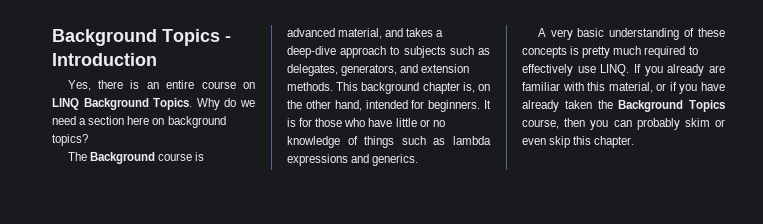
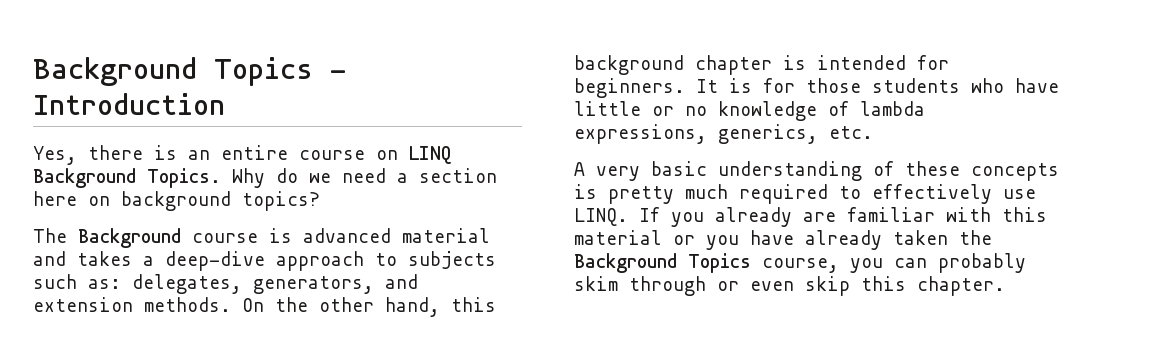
- The Background course is advanced material, and takes a deep-dive approach to subjects such as delegates, generators, and extension methods.
+ The Background course is advanced material and takes a deep-dive approach to subjects such as: delegates, generators, and extension methods.
- This background chapter is, on the other hand, intended for beginners.
+ On the other hand, this background chapter is intended for beginners.
- It is for those who have little or no knowledge of things such as lambda expressions and generics.
+ It is for those students who have little or no knowledge of lambda expressions, generics, etc.
- If you already are familiar with this material, or if you have already taken the Background Topics course, then you can probably skim or even skip this chapter.
+ If you already are familiar with this material or you have already taken the Background Topics course, you can probably skim through or even skip this chapter.

